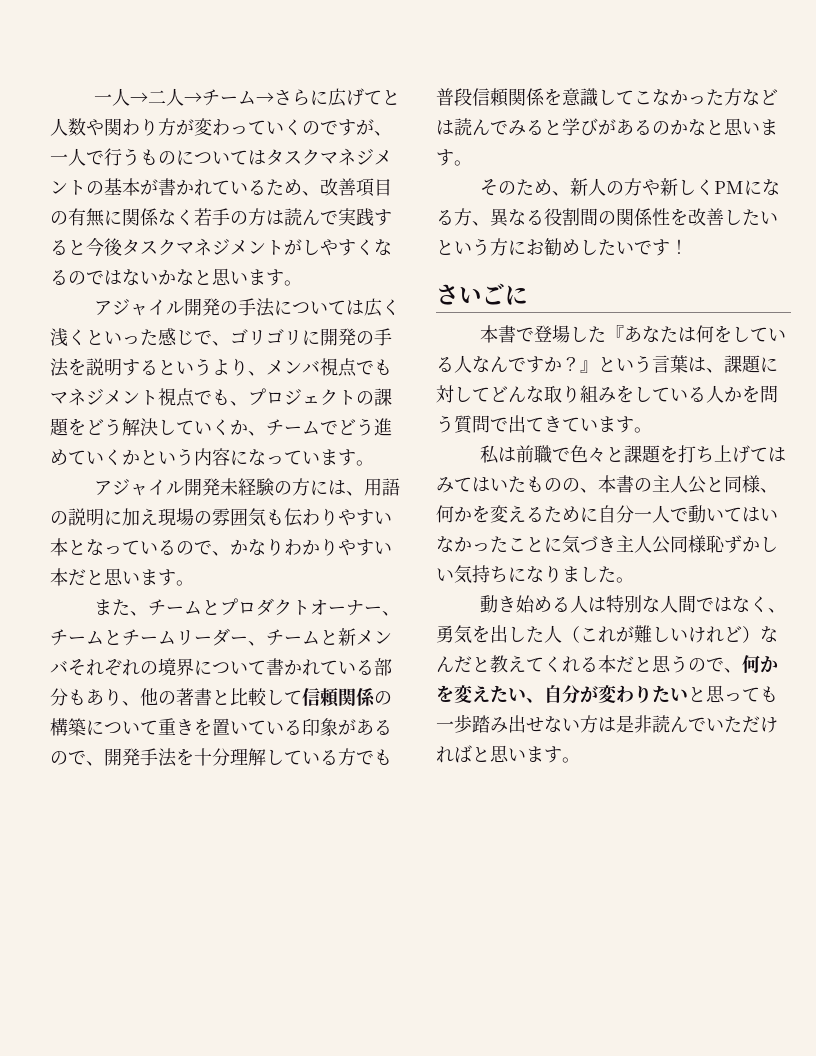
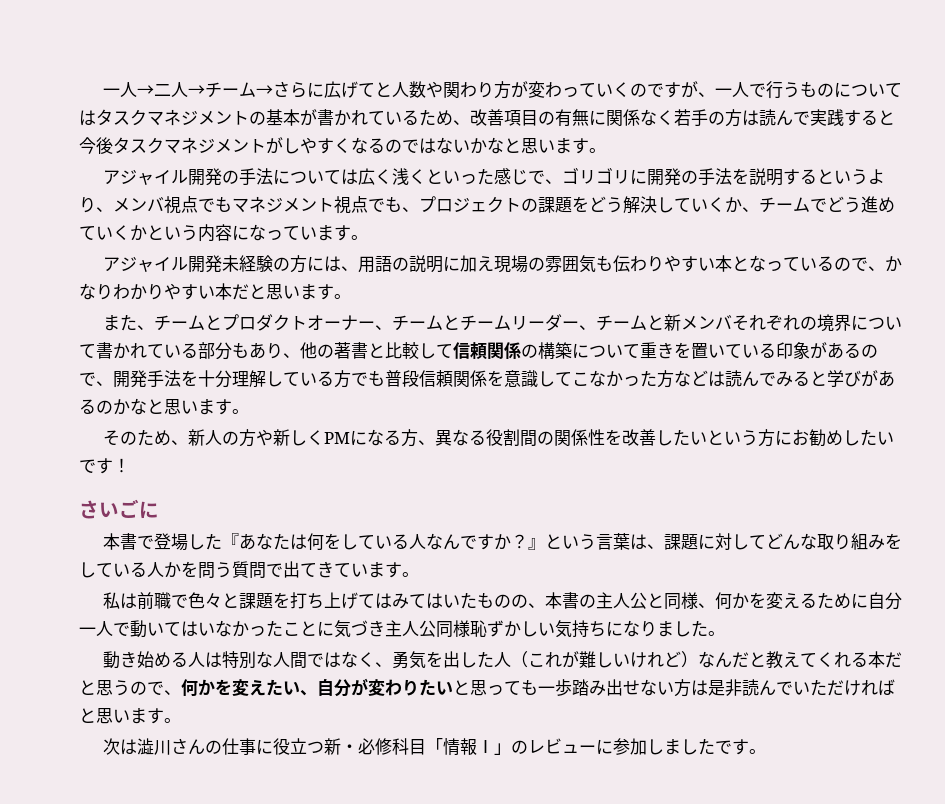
+ 次は澁川さんの仕事に役立つ新・必修科目「情報Ⅰ」のレビューに参加しましたです。

